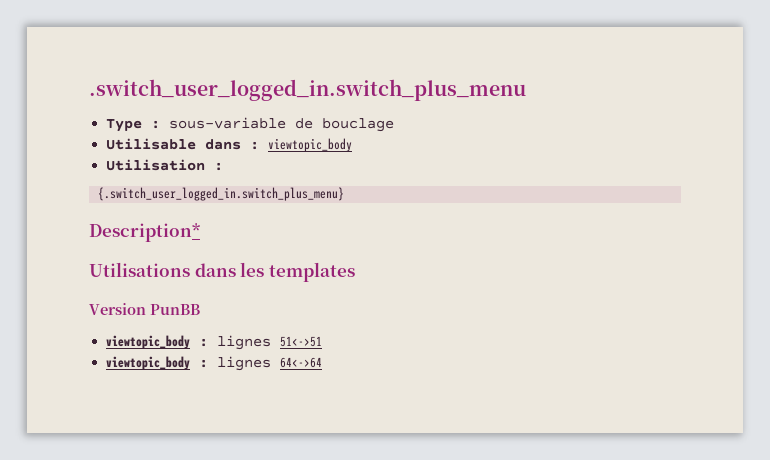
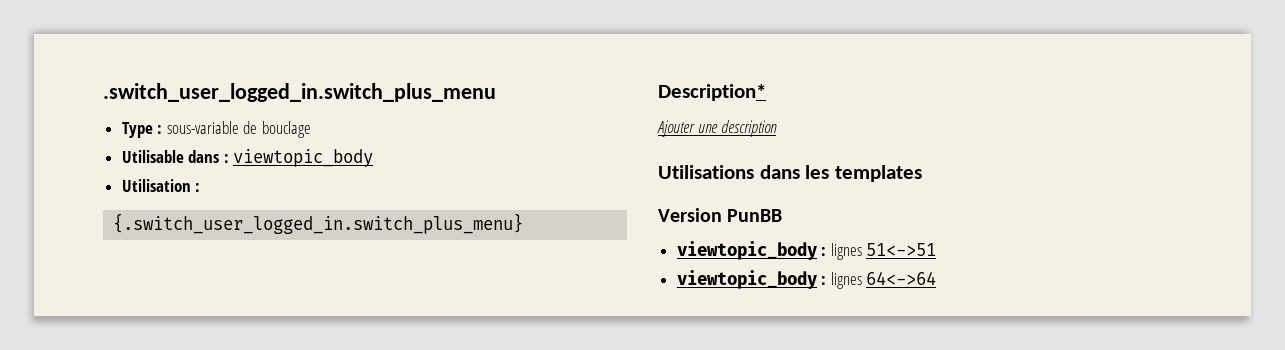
+ Ajouter une description

